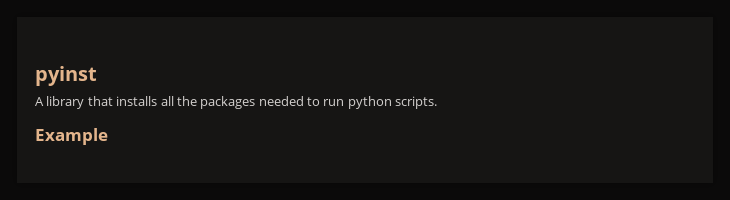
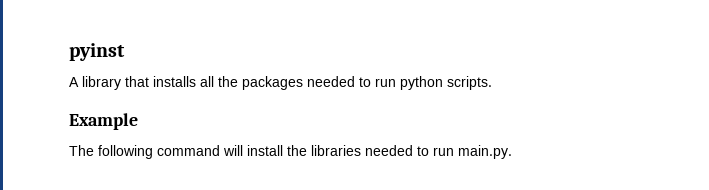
+ The following command will install the libraries needed to run main.py.

